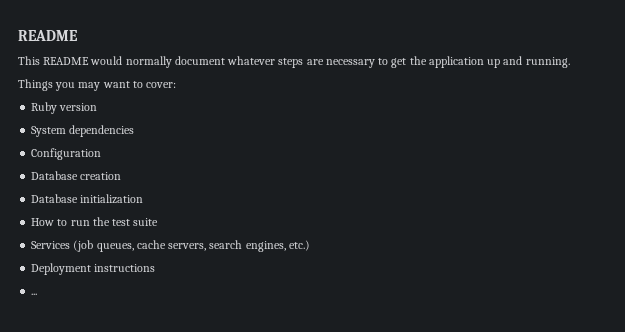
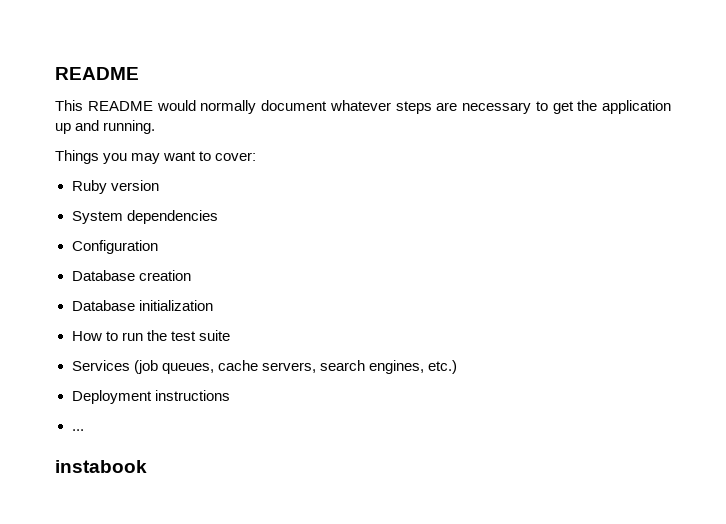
+ instabook

